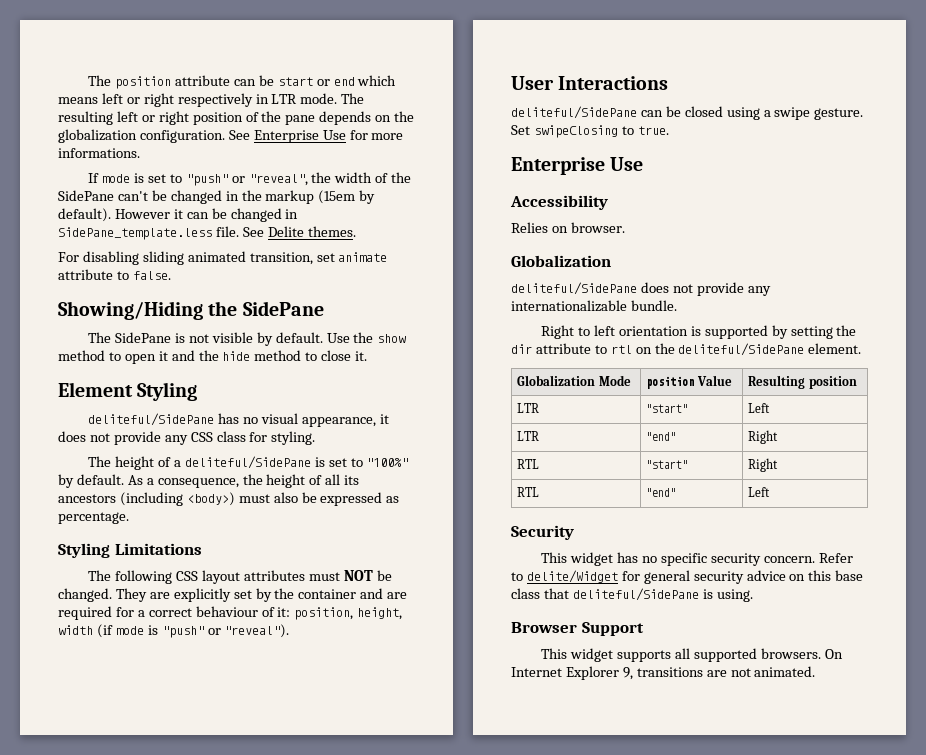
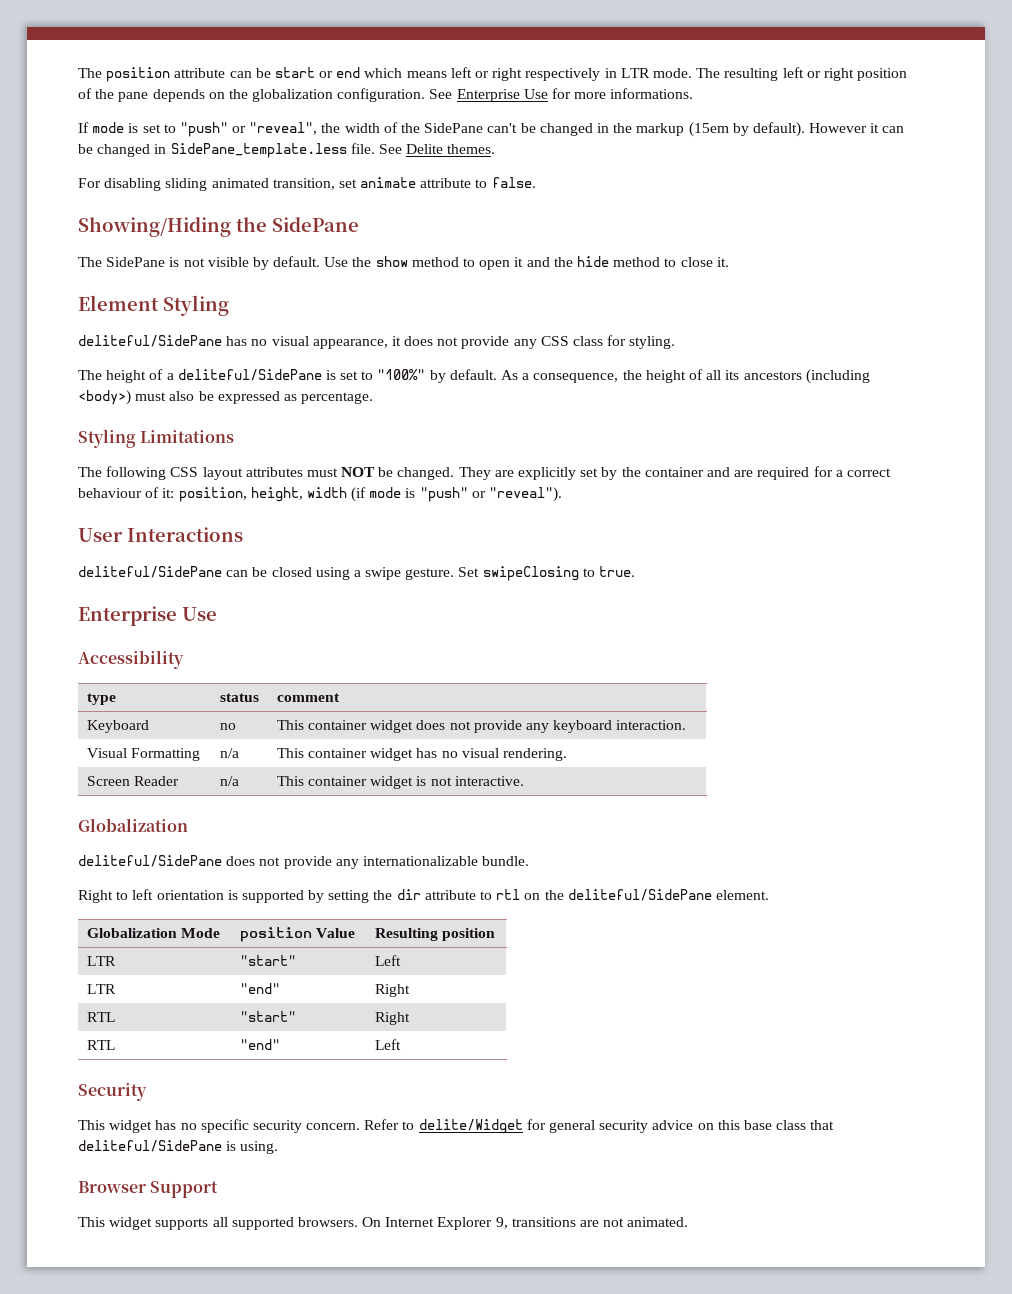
- Relies on browser.
+ type | status | comment
+ Keyboard | no | This container widget does not provide any keyboard interaction.
+ Visual Formatting | n/a | This container widget has no visual rendering.
+ Screen Reader | n/a | This container widget is not interactive.

